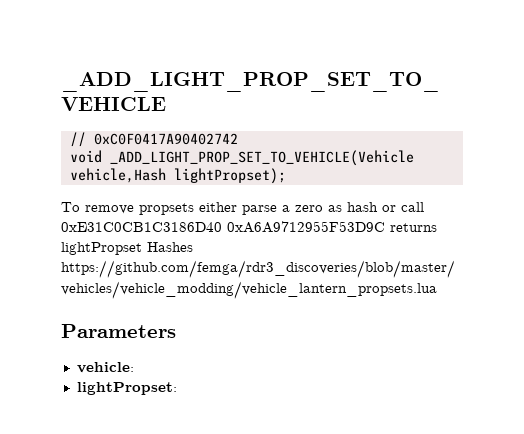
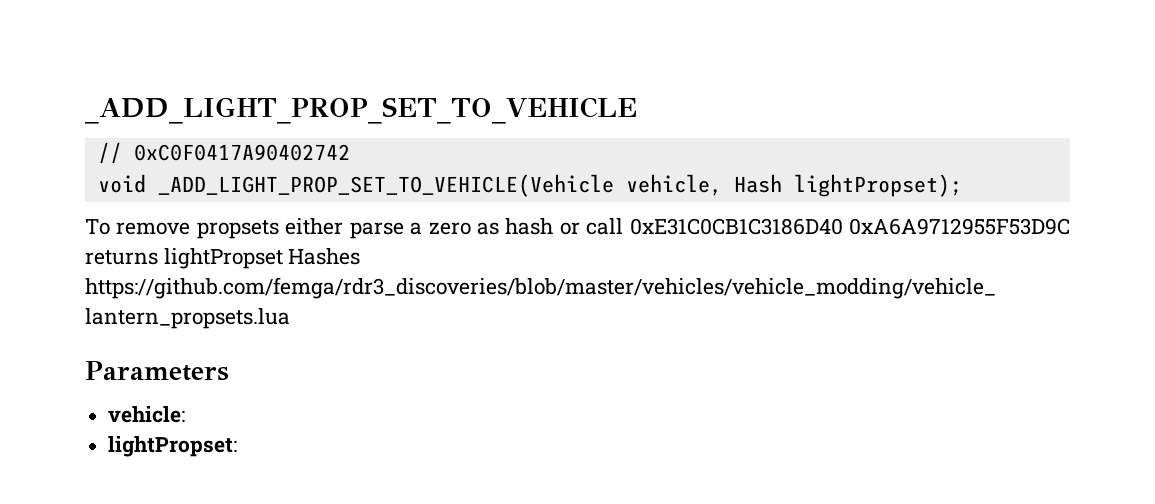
- void _ADD_LIGHT_PROP_SET_TO_VEHICLE(Vehicle vehicle,Hash lightPropset);
+ void _ADD_LIGHT_PROP_SET_TO_VEHICLE(Vehicle vehicle, Hash lightPropset);

